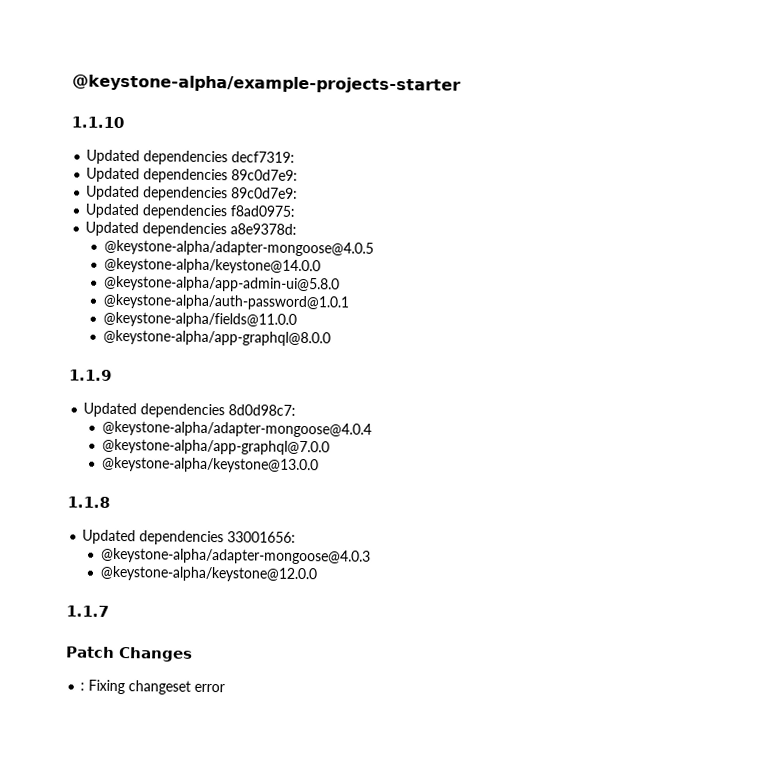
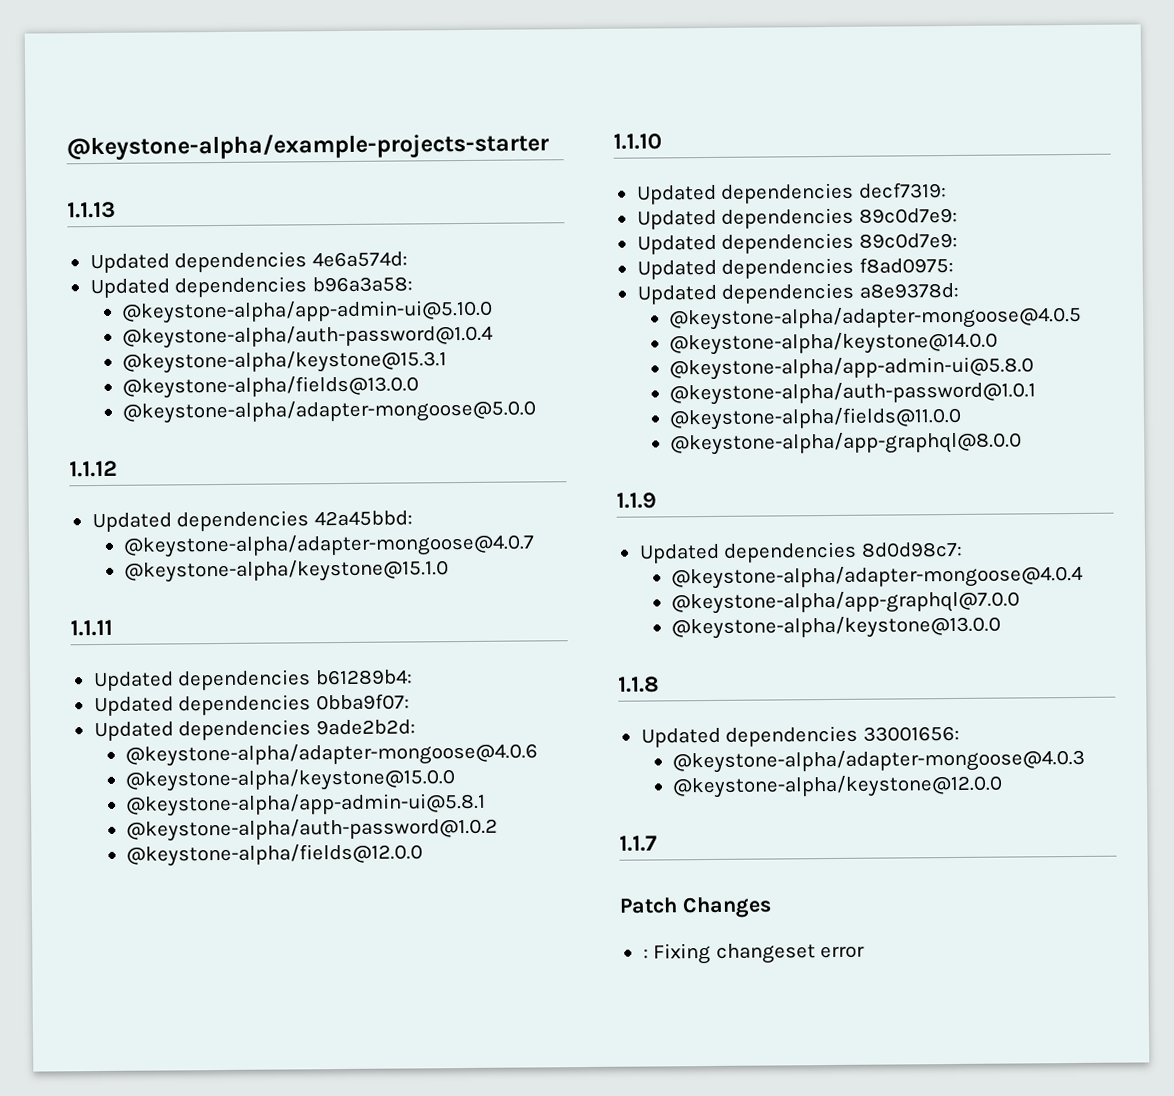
+ 1.1.13
+ Updated dependencies 4e6a574d:
+ Updated dependencies b96a3a58:
+ @keystone-alpha/app-admin-ui@5.10.0
+ @keystone-alpha/auth-password@1.0.4
+ @keystone-alpha/keystone@15.3.1
+ @keystone-alpha/fields@13.0.0
+ @keystone-alpha/adapter-mongoose@5.0.0
+ 1.1.12
+ Updated dependencies 42a45bbd:
+ @keystone-alpha/adapter-mongoose@4.0.7
+ @keystone-alpha/keystone@15.1.0
+ 1.1.11
+ Updated dependencies b61289b4:
+ Updated dependencies 0bba9f07:
+ Updated dependencies 9ade2b2d:
+ @keystone-alpha/adapter-mongoose@4.0.6
+ @keystone-alpha/keystone@15.0.0
+ @keystone-alpha/app-admin-ui@5.8.1
+ @keystone-alpha/auth-password@1.0.2
+ @keystone-alpha/fields@12.0.0

